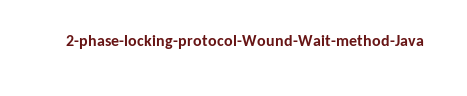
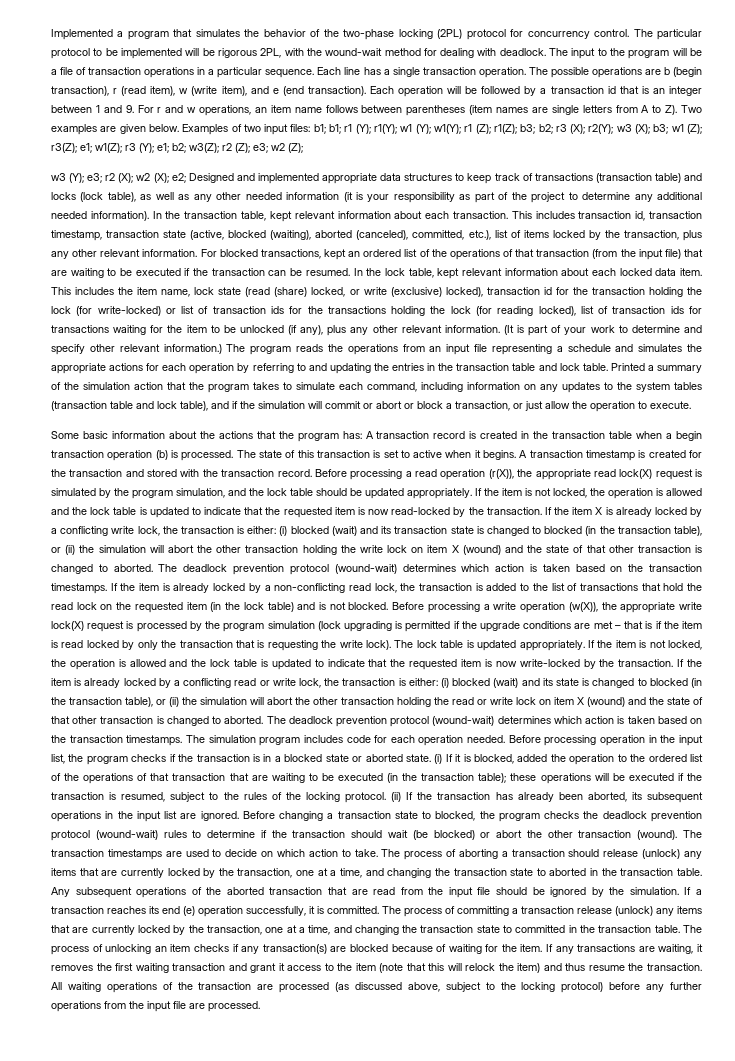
- 2-phase-locking-protocol-Wound-Wait-method-Java
+ Implemented a program that simulates the behavior of the two-phase locking (2PL) protocol for concurrency control. The particular protocol to be implemented will be rigorous 2PL, with the wound-wait method for dealing with deadlock. The input to the program will be a file of transaction operations in a particular sequence. Each line has a single transaction operation. The possible operations are b (begin transaction), r (read item), w (write item), and e (end transaction). Each operation will be followed by a transaction id that is an integer between 1 and 9. For r and w operations, an item name follows between parentheses (item names are single letters from A to Z). Two examples are given below. Examples of two input files: b1; b1; r1 (Y); r1(Y); w1 (Y); w1(Y); r1 (Z); r1(Z); b3; b2; r3 (X); r2(Y); w3 (X); b3; w1 (Z); r3(Z); e1; w1(Z); r3 (Y); e1; b2; w3(Z); r2 (Z); e3; w2 (Z);
+ w3 (Y); e3; r2 (X); w2 (X); e2; Designed and implemented appropriate data structures to keep track of transactions (transaction table) and locks (lock table), as well as any other needed information (it is your responsibility as part of the project to determine any additional needed information). In the transaction table, kept relevant information about each transaction. This includes transaction id, transaction timestamp, transaction state (active, blocked (waiting), aborted (canceled), committed, etc.), list of items locked by the transaction, plus any other relevant information. For blocked transactions, kept an ordered list of the operations of that transaction (from the input file) that are waiting to be executed if the transaction can be resumed. In the lock table, kept relevant information about each locked data item. This includes the item name, lock state (read (share) locked, or write (exclusive) locked), transaction id for the transaction holding the lock (for write-locked) or list of transaction ids for the transactions holding the lock (for reading locked), list of transaction ids for transactions waiting for the item to be unlocked (if any), plus any other relevant information. (It is part of your work to determine and specify other relevant information.) The program reads the operations from an input file representing a schedule and simulates the appropriate actions for each operation by referring to and updating the entries in the transaction table and lock table. Printed a summary of the simulation action that the program takes to simulate each command, including information on any updates to the system tables (transaction table and lock table), and if the simulation will commit or abort or block a transaction, or just allow the operation to execute.
+ Some basic information about the actions that the program has: A transaction record is created in the transaction table when a begin transaction operation (b) is processed. The state of this transaction is set to active when it begins. A transaction timestamp is created for the transaction and stored with the transaction record. Before processing a read operation (r(X)), the appropriate read lock(X) request is simulated by the program simulation, and the lock table should be updated appropriately. If the item is not locked, the operation is allowed and the lock table is updated to indicate that the requested item is now read-locked by the transaction. If the item X is already locked by a conflicting write lock, the transaction is either: (i) blocked (wait) and its transaction state is changed to blocked (in the transaction table), or (ii) the simulation will abort the other transaction holding the write lock on item X (wound) and the state of that other transaction is changed to aborted. The deadlock prevention protocol (wound-wait) determines which action is taken based on the transaction timestamps. If the item is already locked by a non-conflicting read lock, the transaction is added to the list of transactions that hold the read lock on the requested item (in the lock table) and is not blocked. Before processing a write operation (w(X)), the appropriate write lock(X) request is processed by the program simulation (lock upgrading is permitted if the upgrade conditions are met – that is if the item is read locked by only the transaction that is requesting the write lock). The lock table is updated appropriately. If the item is not locked, the operation is allowed and the lock table is updated to indicate that the requested item is now write-locked by the transaction. If the item is already locked by a conflicting read or write lock, the transaction is either: (i) blocked (wait) and its state is changed to blocked (in the transaction table), or (ii) the simulation will abort the other transaction holding the read or write lock on item X (wound) and the state of that other transaction is changed to aborted. The deadlock prevention protocol (wound-wait) determines which action is taken based on the transaction timestamps. The simulation program includes code for each operation needed. Before processing operation in the input list, the program checks if the transaction is in a blocked state or aborted state. (i) If it is blocked, added the operation to the ordered list of the operations of that transaction that are waiting to be executed (in the transaction table); these operations will be executed if the transaction is resumed, subject to the rules of the locking protocol. (ii) If the transaction has already been aborted, its subsequent operations in the input list are ignored. Before changing a transaction state to blocked, the program checks the deadlock prevention protocol (wound-wait) rules to determine if the transaction should wait (be blocked) or abort the other transaction (wound). The transaction timestamps are used to decide on which action to take. The process of aborting a transaction should release (unlock) any items that are currently locked by the transaction, one at a time, and changing the transaction state to aborted in the transaction table. Any subsequent operations of the aborted transaction that are read from the input file should be ignored by the simulation. If a transaction reaches its end (e) operation successfully, it is committed. The process of committing a transaction release (unlock) any items that are currently locked by the transaction, one at a time, and changing the transaction state to committed in the transaction table. The process of unlocking an item checks if any transaction(s) are blocked because of waiting for the item. If any transactions are waiting, it removes the first waiting transaction and grant it access to the item (note that this will relock the item) and thus resume the transaction. All waiting operations of the transaction are processed (as discussed above, subject to the locking protocol) before any further operations from the input file are processed.

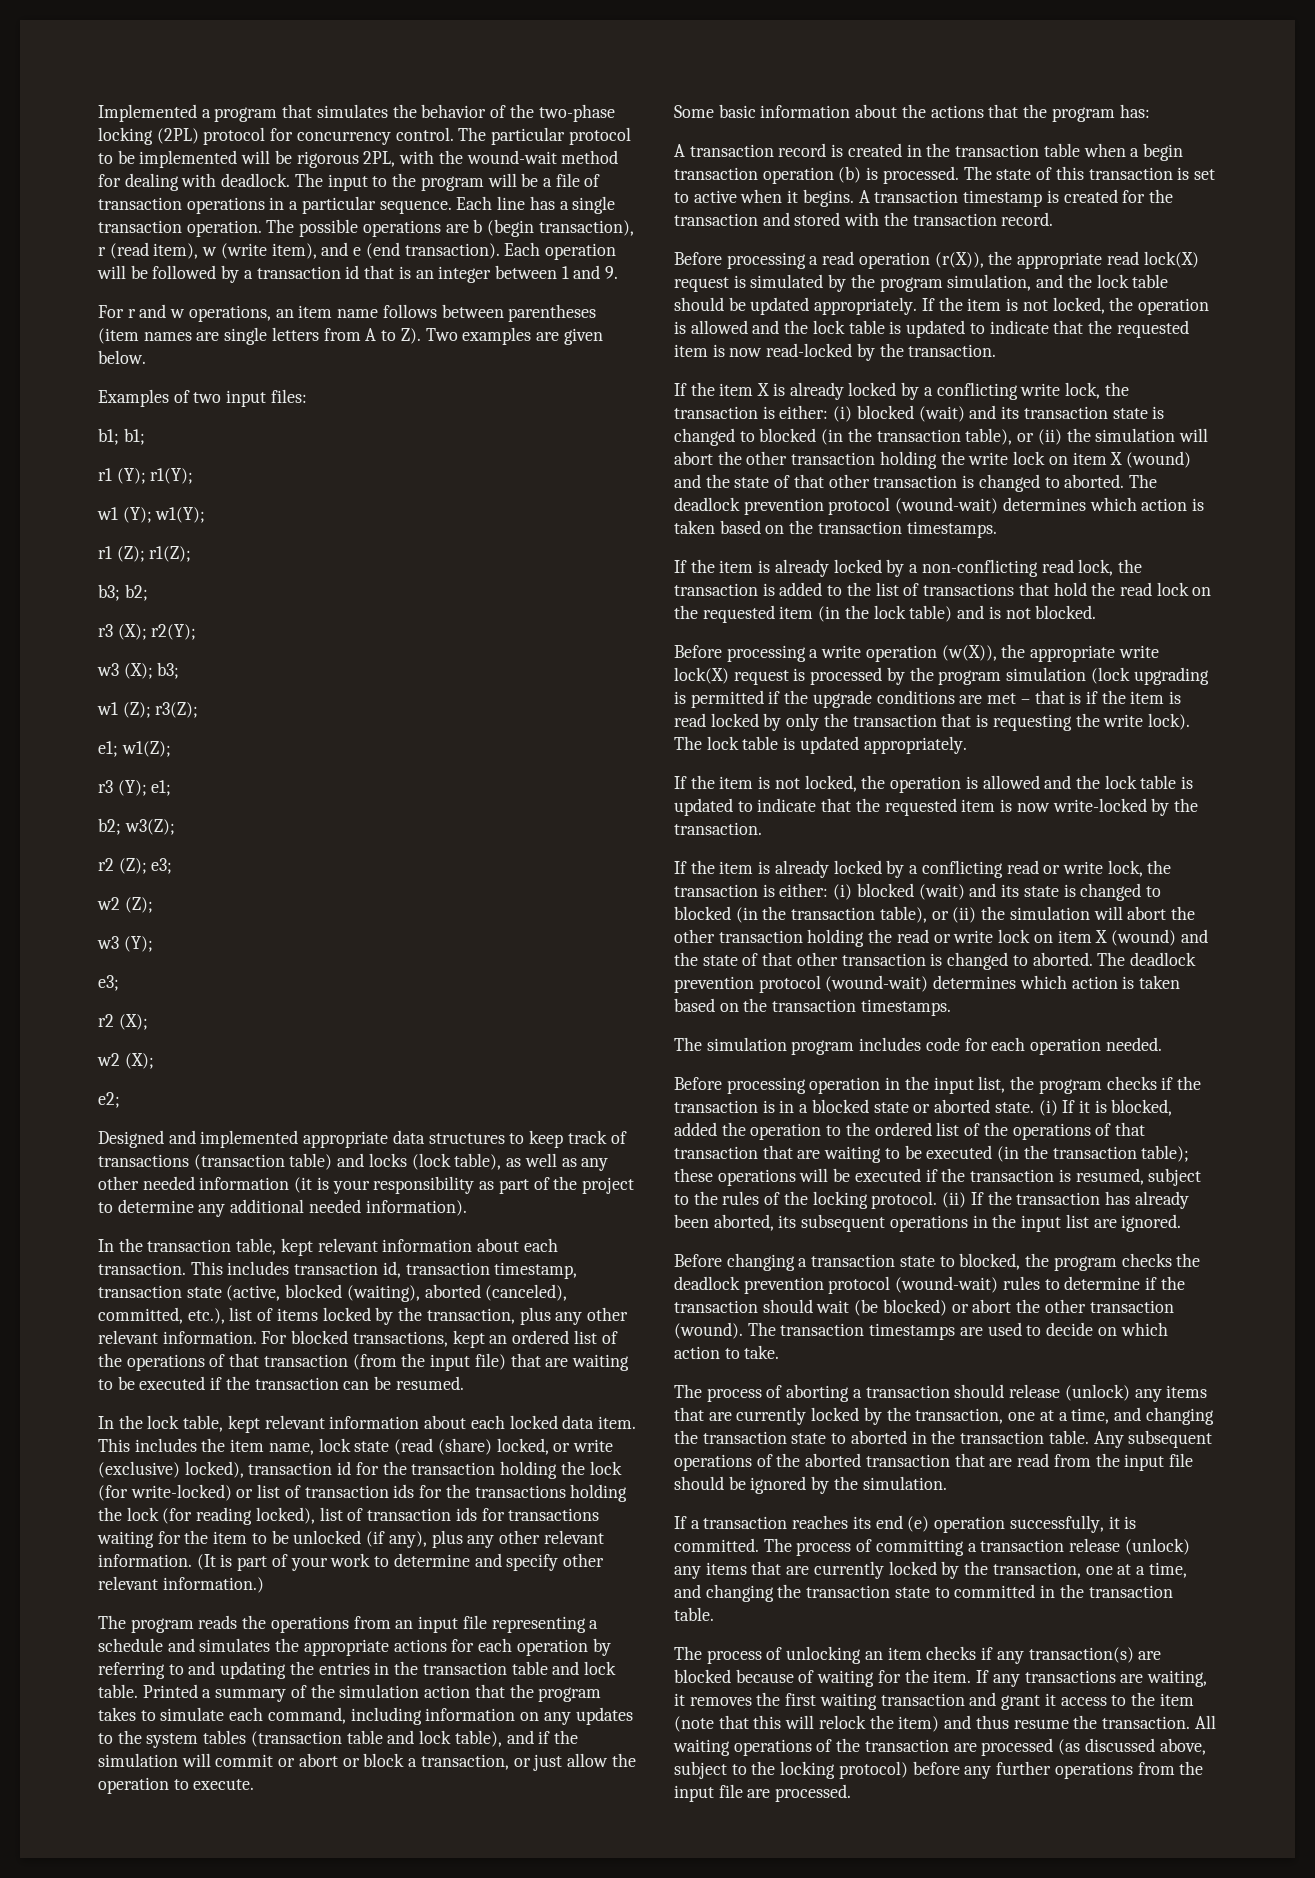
- Each operation will be followed by a transaction id that is an integer between 1 and 9. For r and w operations, an item name follows between parentheses (item names are single letters from A to Z). Two examples are given below. Examples of two input files: b1; b1; r1 (Y);
+ Each operation will be followed by a transaction id that is an integer between 1 and 9.
+ For r and w operations, an item name follows between parentheses (item names are single letters from A to Z). Two examples are given below.
+ Examples of two input files:
+ b1; b1;
+ r1 (Y);
- r1(Y); w1 (Y);
+ r1(Y);
+ w1 (Y);
- w1(Y); r1 (Z);
+ w1(Y);
+ r1 (Z);
- r1(Z); b3; b2; r3 (X);
+ r1(Z);
+ b3; b2;
+ r3 (X);
- r2(Y); w3 (X); b3; w1 (Z);
+ r2(Y);
+ w3 (X); b3;
+ w1 (Z);
- r3(Z); e1;
+ r3(Z);
+ e1;
- w1(Z); r3 (Y); e1; b2;
+ w1(Z);
+ r3 (Y); e1;
+ b2;
- w3(Z); r2 (Z); e3; w2 (Z);
+ w3(Z);
+ r2 (Z); e3;
+ w2 (Z);
- w3 (Y); e3; r2 (X); w2 (X); e2; Designed and implemented appropriate data structures to keep track of transactions (transaction table) and locks (lock table), as well as any other needed information (it is your responsibility as part of the project to determine any additional needed information). In the transaction table, kept relevant information about each transaction.
+ w3 (Y);
+ e3;
+ r2 (X);
+ w2 (X);
+ e2;
+ Designed and implemented appropriate data structures to keep track of transactions (transaction table) and locks (lock table), as well as any other needed information (it is your responsibility as part of the project to determine any additional needed information).
+ In the transaction table, kept relevant information about each transaction.
- For blocked transactions, kept an ordered list of the operations of that transaction (from the input file) that are waiting to be executed if the transaction can be resumed. In the lock table, kept relevant information about each locked data item.
+ For blocked transactions, kept an ordered list of the operations of that transaction (from the input file) that are waiting to be executed if the transaction can be resumed.
+ In the lock table, kept relevant information about each locked data item.
- (It is part of your work to determine and specify other relevant information.) The program reads the operations from an input file representing a schedule and simulates the appropriate actions for each operation by referring to and updating the entries in the transaction table and lock table.
+ (It is part of your work to determine and specify other relevant information.)
+ The program reads the operations from an input file representing a schedule and simulates the appropriate actions for each operation by referring to and updating the entries in the transaction table and lock table.
- Some basic information about the actions that the program has: A transaction record is created in the transaction table when a begin transaction operation (b) is processed.
+ Some basic information about the actions that the program has:
+ A transaction record is created in the transaction table when a begin transaction operation (b) is processed.
- A transaction timestamp is created for the transaction and stored with the transaction record. Before processing a read operation (r(X)), the appropriate read lock(X) request is simulated by the program simulation, and the lock table should be updated appropriately.
+ A transaction timestamp is created for the transaction and stored with the transaction record.
+ Before processing a read operation (r(X)), the appropriate read lock(X) request is simulated by the program simulation, and the lock table should be updated appropriately.
- If the item is not locked, the operation is allowed and the lock table is updated to indicate that the requested item is now read-locked by the transaction. If the item X is already locked by a conflicting write lock, the transaction is either:
+ If the item is not locked, the operation is allowed and the lock table is updated to indicate that the requested item is now read-locked by the transaction.
+ If the item X is already locked by a conflicting write lock, the transaction is either:
- (i) blocked (wait) and its transaction state is changed to blocked (in the transaction table), or (ii) the simulation will abort the other transaction holding the write lock on item X (wound) and the state of that other transaction is changed to aborted. The deadlock prevention protocol (wound-wait) determines which action is taken based on the transaction timestamps. If the item is already locked by a non-conflicting read lock, the transaction is added to the list of transactions that hold the read lock on the requested item (in the lock table) and is not blocked. Before processing a write operation (w(X)), the appropriate write lock(X) request is processed by the program simulation (lock upgrading is permitted if the upgrade conditions are met – that is if the item is read locked by only the transaction that is requesting the write lock).
+ (i) blocked (wait) and its transaction state is changed to blocked (in the transaction table), or (ii) the simulation will abort the other transaction holding the write lock on item X (wound) and the state of that other transaction is changed to aborted. The deadlock prevention protocol (wound-wait) determines which action is taken based on the transaction timestamps.
+ If the item is already locked by a non-conflicting read lock, the transaction is added to the list of transactions that hold the read lock on the requested item (in the lock table) and is not blocked.
+ Before processing a write operation (w(X)), the appropriate write lock(X) request is processed by the program simulation (lock upgrading is permitted if the upgrade conditions are met – that is if the item is read locked by only the transaction that is requesting the write lock).
- The lock table is updated appropriately. If the item is not locked, the operation is allowed and the lock table is updated to indicate that the requested item is now write-locked by the transaction. If the item is already locked by a conflicting read or write lock, the transaction is either:
+ The lock table is updated appropriately.
+ If the item is not locked, the operation is allowed and the lock table is updated to indicate that the requested item is now write-locked by the transaction.
+ If the item is already locked by a conflicting read or write lock, the transaction is either:
- (i) blocked (wait) and its state is changed to blocked (in the transaction table), or (ii) the simulation will abort the other transaction holding the read or write lock on item X (wound) and the state of that other transaction is changed to aborted. The deadlock prevention protocol (wound-wait) determines which action is taken based on the transaction timestamps. The simulation program includes code for each operation needed. Before processing operation in the input list, the program checks if the transaction is in a blocked state or aborted state.
+ (i) blocked (wait) and its state is changed to blocked (in the transaction table), or (ii) the simulation will abort the other transaction holding the read or write lock on item X (wound) and the state of that other transaction is changed to aborted. The deadlock prevention protocol (wound-wait) determines which action is taken based on the transaction timestamps.
+ The simulation program includes code for each operation needed.
+ Before processing operation in the input list, the program checks if the transaction is in a blocked state or aborted state.
- (ii) If the transaction has already been aborted, its subsequent operations in the input list are ignored. Before changing a transaction state to blocked, the program checks the deadlock prevention protocol (wound-wait) rules to determine if the transaction should wait (be blocked) or abort the other transaction (wound).
+ (ii) If the transaction has already been aborted, its subsequent operations in the input list are ignored.
+ Before changing a transaction state to blocked, the program checks the deadlock prevention protocol (wound-wait) rules to determine if the transaction should wait (be blocked) or abort the other transaction (wound).
- The transaction timestamps are used to decide on which action to take. The process of aborting a transaction should release (unlock) any items that are currently locked by the transaction, one at a time, and changing the transaction state to aborted in the transaction table.
+ The transaction timestamps are used to decide on which action to take.
+ The process of aborting a transaction should release (unlock) any items that are currently locked by the transaction, one at a time, and changing the transaction state to aborted in the transaction table.
- Any subsequent operations of the aborted transaction that are read from the input file should be ignored by the simulation. If a transaction reaches its end (e) operation successfully, it is committed.
+ Any subsequent operations of the aborted transaction that are read from the input file should be ignored by the simulation.
+ If a transaction reaches its end (e) operation successfully, it is committed.
- The process of committing a transaction release (unlock) any items that are currently locked by the transaction, one at a time, and changing the transaction state to committed in the transaction table. The process of unlocking an item checks if any transaction(s) are blocked because of waiting for the item.
+ The process of committing a transaction release (unlock) any items that are currently locked by the transaction, one at a time, and changing the transaction state to committed in the transaction table.
+ The process of unlocking an item checks if any transaction(s) are blocked because of waiting for the item.

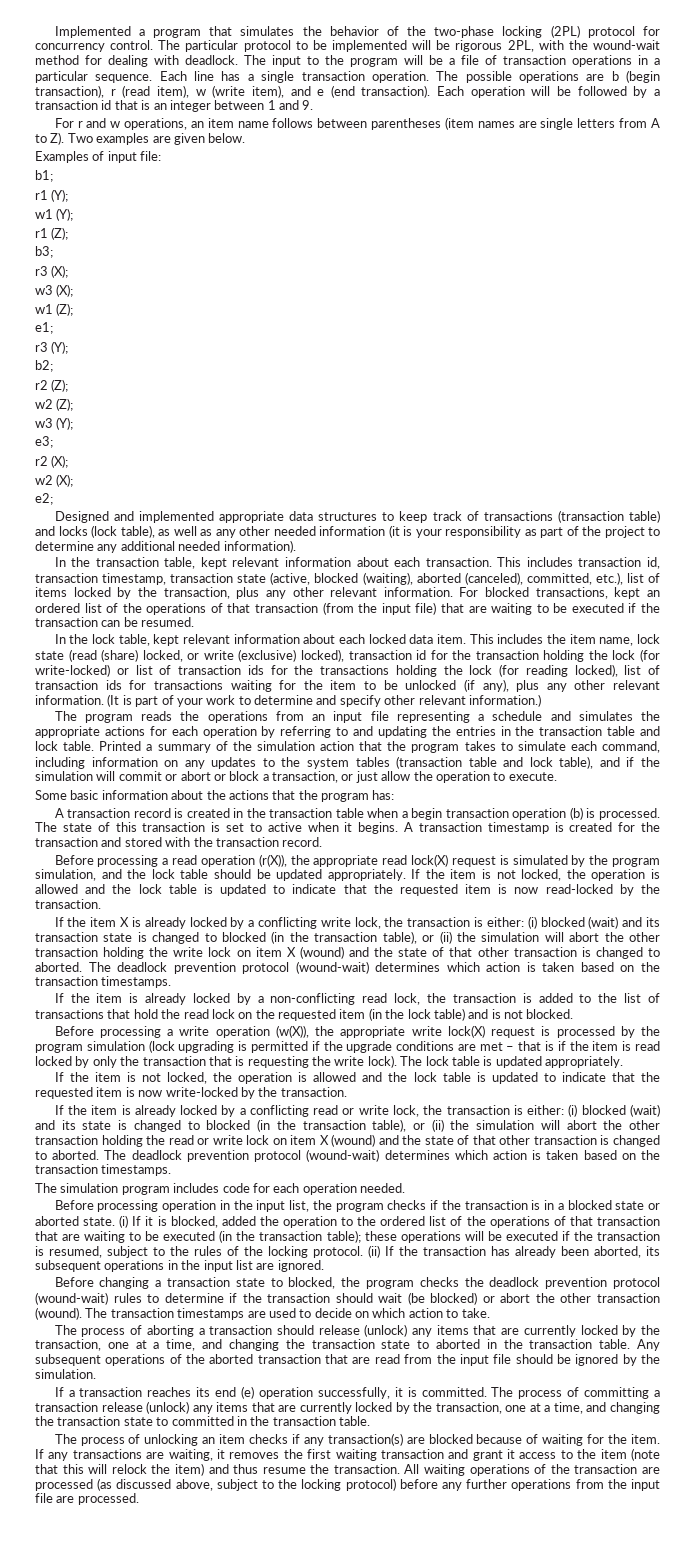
- Examples of two input files:
- b1; b1;
+ Examples of input file:
+ b1;
- r1 (Y); r1(Y);
+ r1 (Y);
- w1 (Y); w1(Y);
+ w1 (Y);
- r1 (Z); r1(Z);
- b3; b2;
+ r1 (Z);
+ b3;
- r3 (X); r2(Y);
+ r3 (X);
- w3 (X); b3;
+ w3 (X);
- w1 (Z); r3(Z);
- e1; w1(Z);
+ w1 (Z);
+ e1;
- r3 (Y); e1;
- b2; w3(Z);
+ r3 (Y);
+ b2;
- r2 (Z); e3;
+ r2 (Z);

